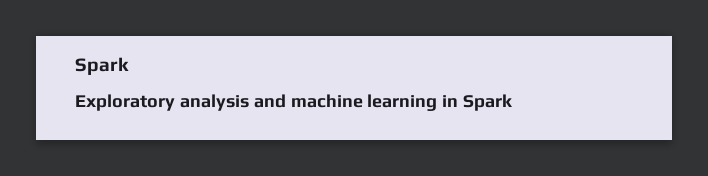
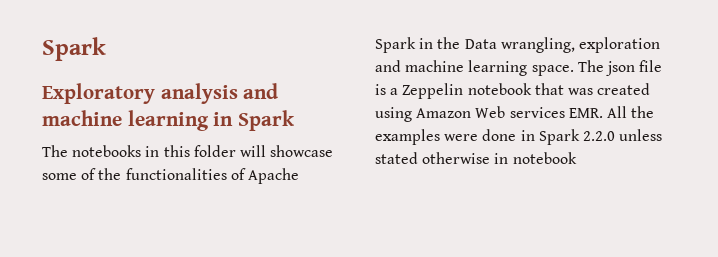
+ The notebooks in this folder will showcase some of the functionalities of Apache Spark in the Data wrangling, exploration and machine learning space. The json file is a Zeppelin notebook that was created using Amazon Web services EMR. All the examples were done in Spark 2.2.0 unless stated otherwise in notebook

